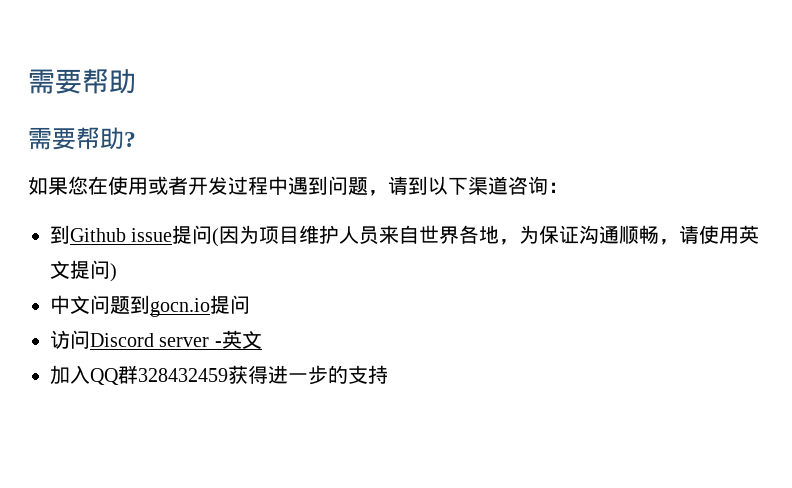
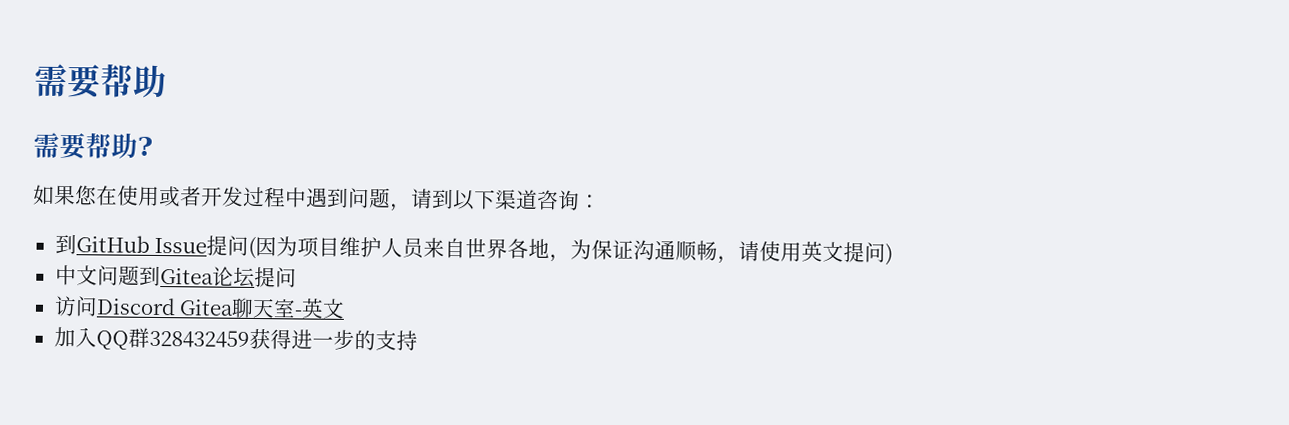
- 到Github issue提问(因为项目维护人员来自世界各地，为保证沟通顺畅，请使用英文提问)
+ 到GitHub Issue提问(因为项目维护人员来自世界各地，为保证沟通顺畅，请使用英文提问)
- 中文问题到gocn.io提问
+ 中文问题到Gitea论坛提问
- 访问Discord server -英文
+ 访问Discord Gitea聊天室-英文

